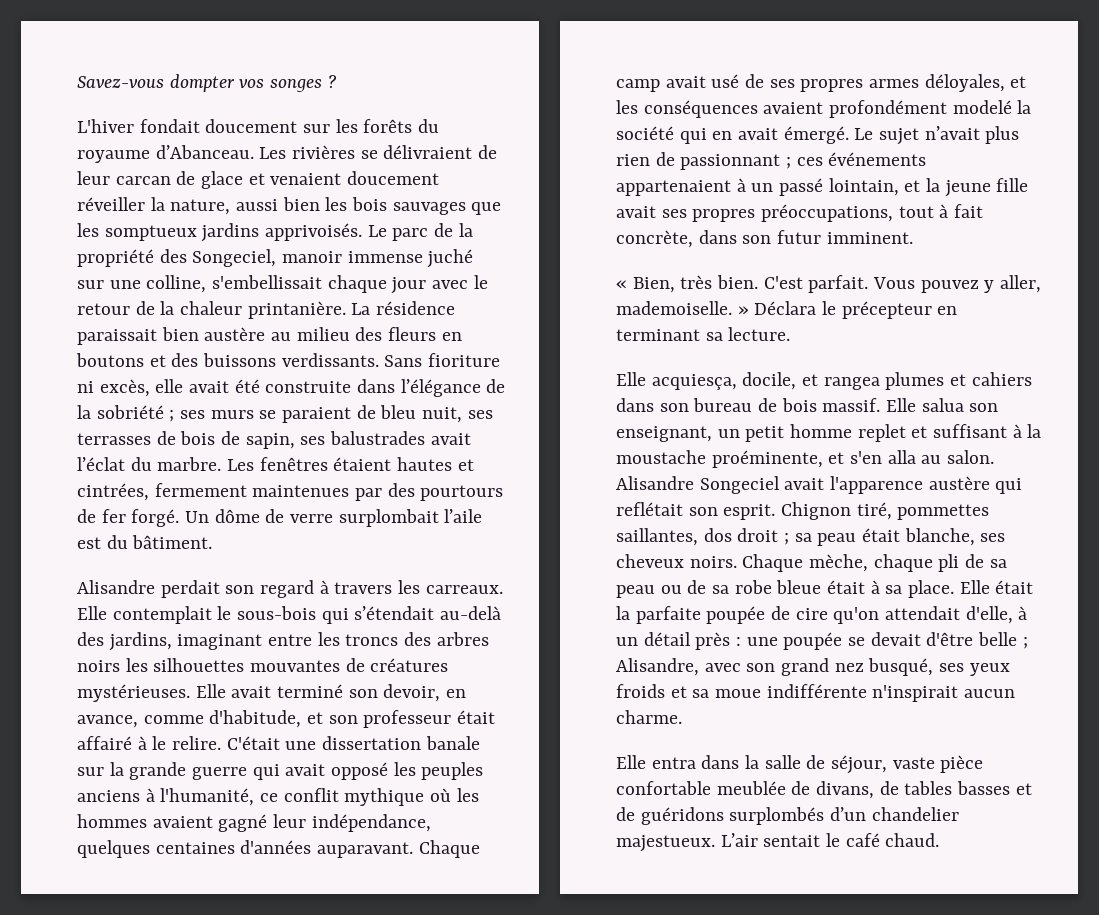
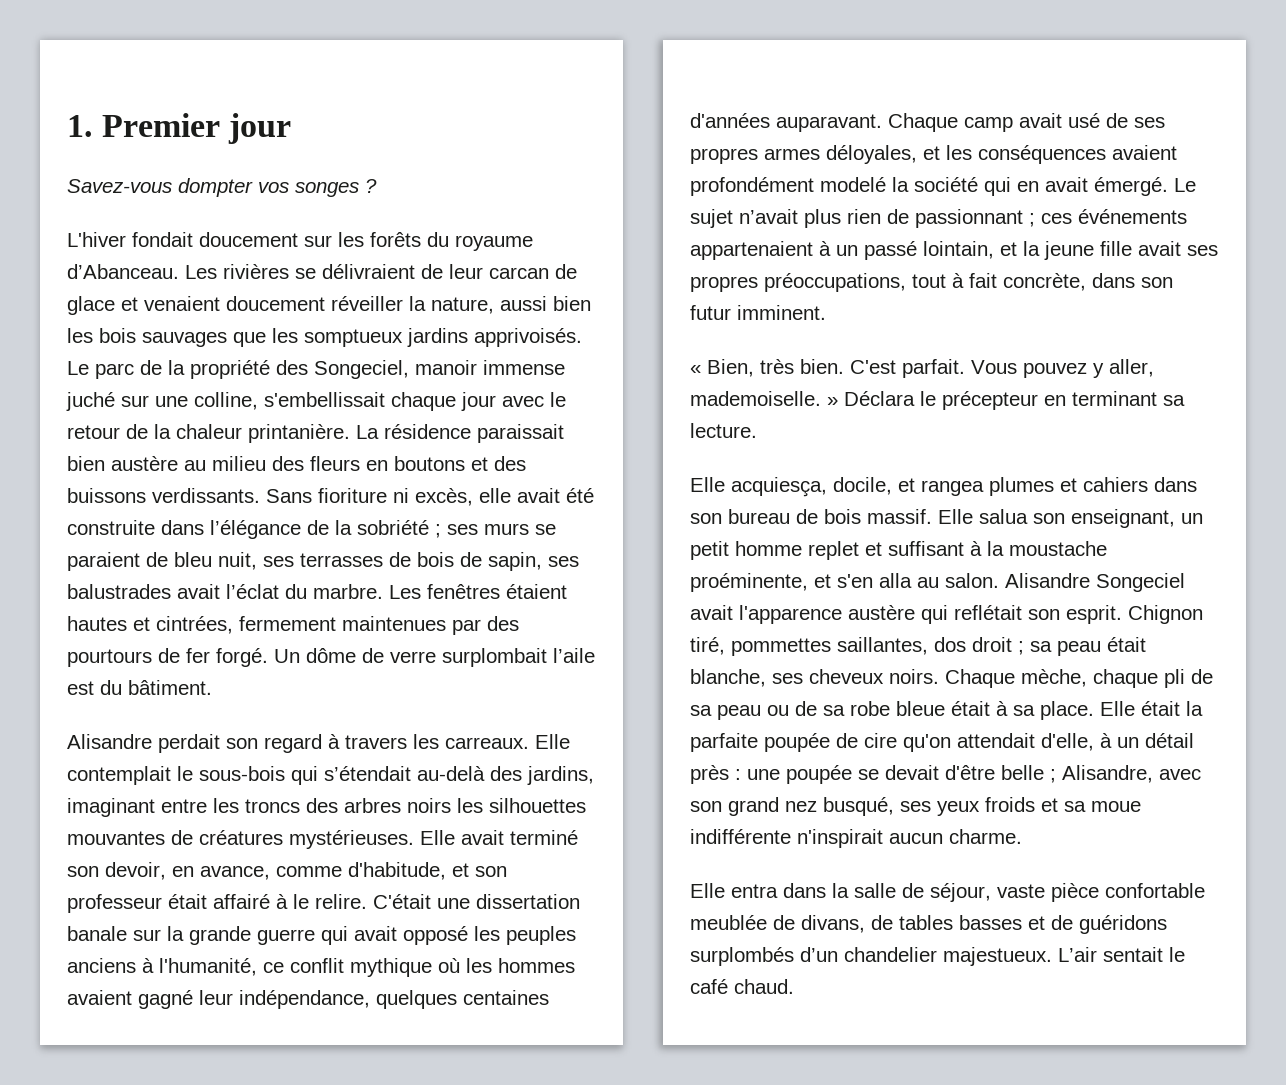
+ 1. Premier jour

